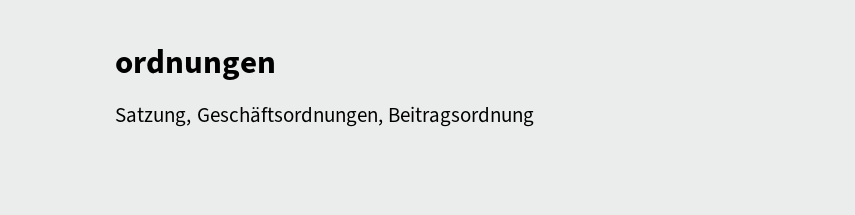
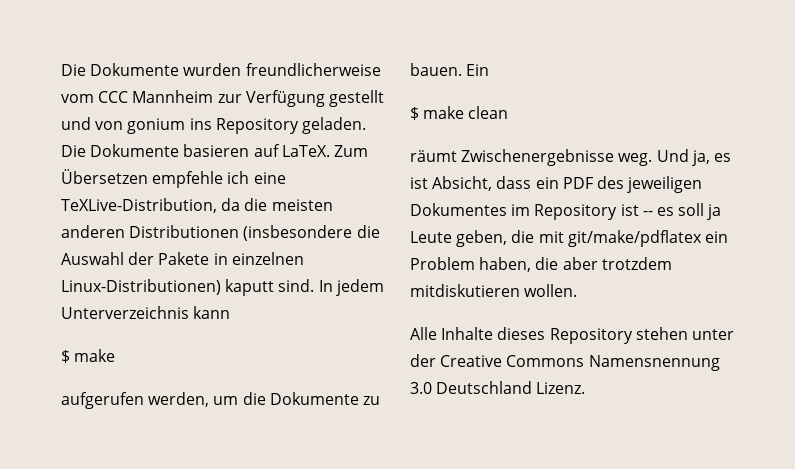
- ordnungen
- Satzung, Geschäftsordnungen, Beitragsordnung
+ Die Dokumente wurden freundlicherweise vom CCC Mannheim zur Verfügung gestellt und von gonium ins Repository geladen. Die Dokumente basieren auf LaTeX. Zum Übersetzen empfehle ich eine TeXLive-Distribution, da die meisten anderen Distributionen (insbesondere die Auswahl der Pakete in einzelnen Linux-Distributionen) kaputt sind. In jedem Unterverzeichnis kann
+ $ make
+ aufgerufen werden, um die Dokumente zu bauen. Ein
+ $ make clean
+ räumt Zwischenergebnisse weg. Und ja, es ist Absicht, dass ein PDF des jeweiligen Dokumentes im Repository ist -- es soll ja Leute geben, die mit git/make/pdflatex ein Problem haben, die aber trotzdem mitdiskutieren wollen.
+ Alle Inhalte dieses Repository stehen unter der Creative Commons Namensnennung 3.0 Deutschland Lizenz.

